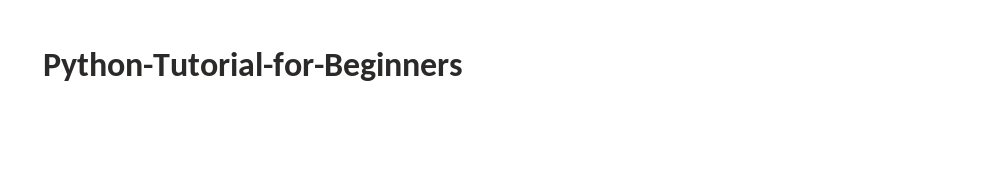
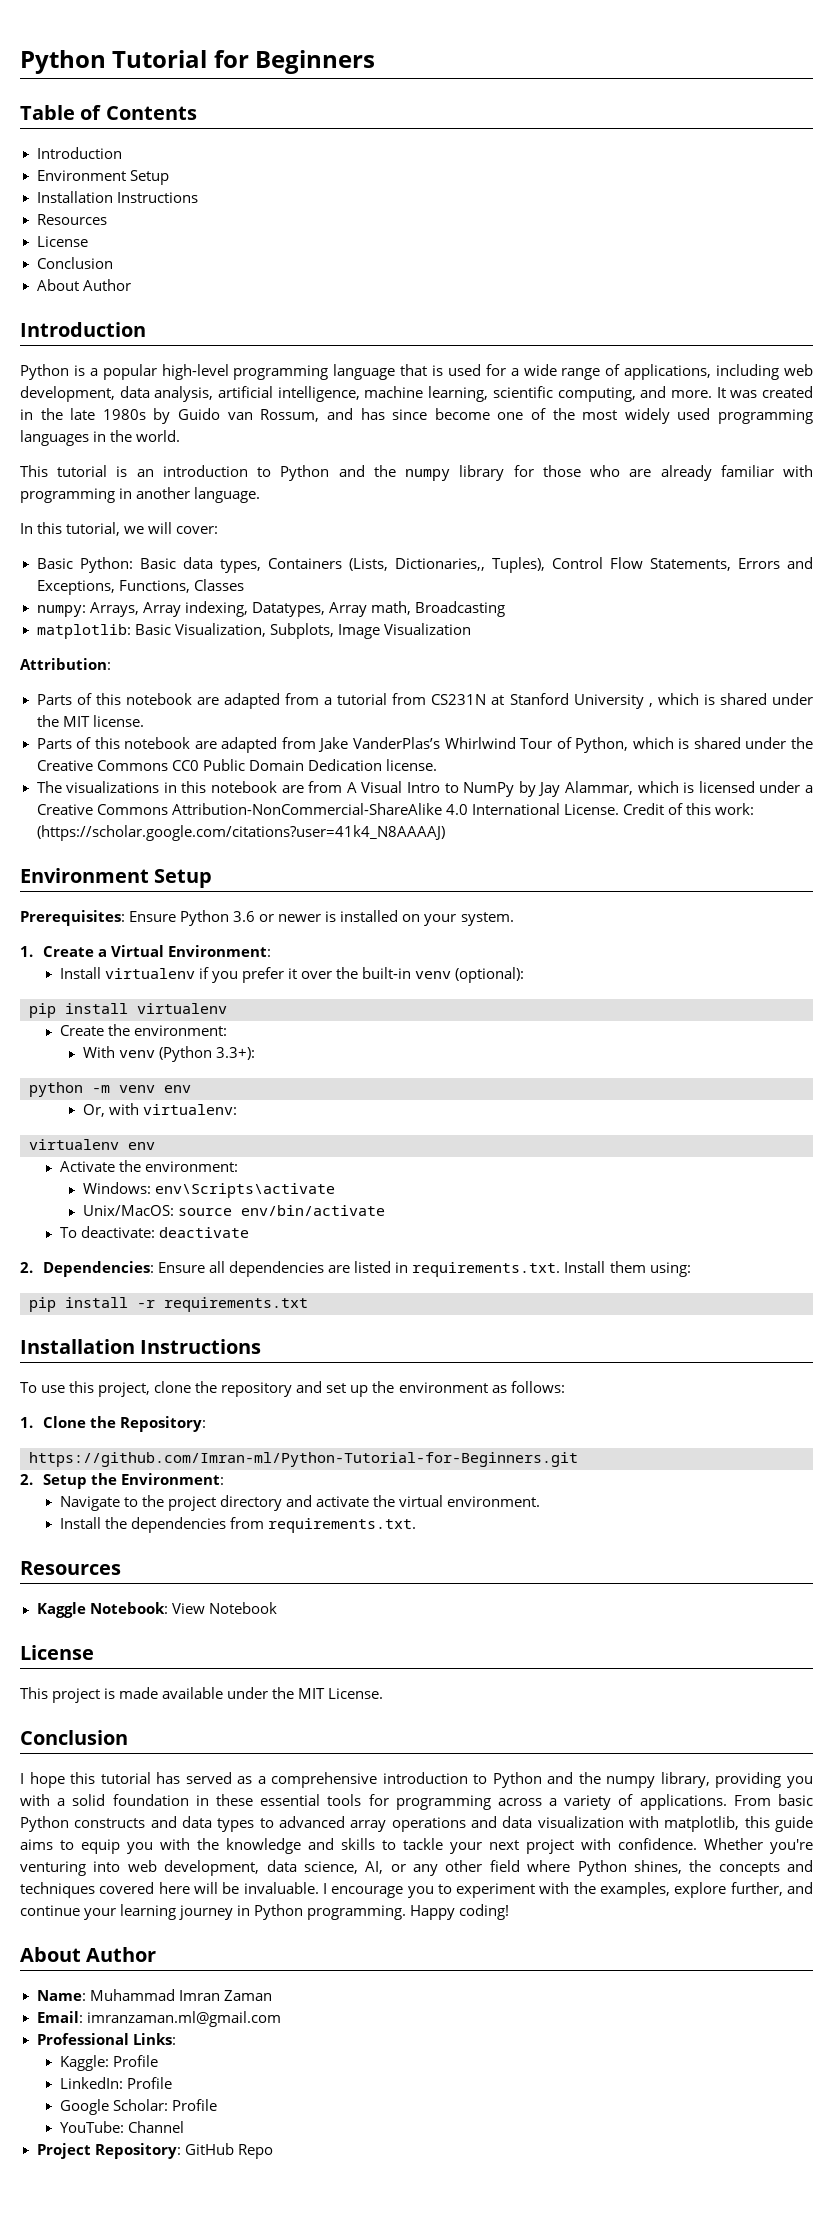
- Python-Tutorial-for-Beginners
+ Python Tutorial for Beginners
+ Table of Contents
+ Introduction
+ Environment Setup
+ Installation Instructions
+ Resources
+ License
+ Conclusion
+ About Author
+ Introduction
+ Python is a popular high-level programming language that is used for a wide range of applications, including web development, data analysis, artificial intelligence, machine learning, scientific computing, and more. It was created in the late 1980s by Guido van Rossum, and has since become one of the most widely used programming languages in the world.
+ This tutorial is an introduction to Python and the numpy library for those who are already familiar with programming in another language.
+ In this tutorial, we will cover:
+ Basic Python: Basic data types, Containers (Lists, Dictionaries,, Tuples), Control Flow Statements, Errors and Exceptions, Functions, Classes
+ numpy: Arrays, Array indexing, Datatypes, Array math, Broadcasting
+ matplotlib: Basic Visualization, Subplots, Image Visualization
+ Attribution:
+ Parts of this notebook are adapted from a tutorial from CS231N at Stanford University , which is shared under the MIT license.
+ Parts of this notebook are adapted from Jake VanderPlas’s Whirlwind Tour of Python, which is shared under the Creative Commons CC0 Public Domain Dedication license.
+ The visualizations in this notebook are from A Visual Intro to NumPy by Jay Alammar, which is licensed under a Creative Commons Attribution-NonCommercial-ShareAlike 4.0 International License. Credit of this work: (https://scholar.google.com/citations?user=41k4_N8AAAAJ)
+ Environment Setup
+ Prerequisites: Ensure Python 3.6 or newer is installed on your system.
+ 1. Create a Virtual Environment:
+ Install virtualenv if you prefer it over the built-in venv (optional):
+ pip install virtualenv
+ Create the environment:
+ With venv (Python 3.3+):
+ python -m venv env
+ Or, with virtualenv:
+ virtualenv env
+ Activate the environment:
+ Windows: env\Scripts\activate
+ Unix/MacOS: source env/bin/activate
+ To deactivate: deactivate
+ 2. Dependencies: Ensure all dependencies are listed in requirements.txt. Install them using:
+ pip install -r requirements.txt
+ Installation Instructions
+ To use this project, clone the repository and set up the environment as follows:
+ 1. Clone the Repository:
+ https://github.com/Imran-ml/Python-Tutorial-for-Beginners.git
+ 2. Setup the Environment:
+ Navigate to the project directory and activate the virtual environment.
+ Install the dependencies from requirements.txt.
+ Resources
+ Kaggle Notebook: View Notebook
+ License
+ This project is made available under the MIT License.
+ Conclusion
+ I hope this tutorial has served as a comprehensive introduction to Python and the numpy library, providing you with a solid foundation in these essential tools for programming across a variety of applications. From basic Python constructs and data types to advanced array operations and data visualization with matplotlib, this guide aims to equip you with the knowledge and skills to tackle your next project with confidence. Whether you're venturing into web development, data science, AI, or any other field where Python shines, the concepts and techniques covered here will be invaluable. I encourage you to experiment with the examples, explore further, and continue your learning journey in Python programming. Happy coding!
+ About Author
+ Name: Muhammad Imran Zaman
+ Email: imranzaman.ml@gmail.com
+ Professional Links:
+ Kaggle: Profile
+ LinkedIn: Profile
+ Google Scholar: Profile
+ YouTube: Channel
+ Project Repository: GitHub Repo

